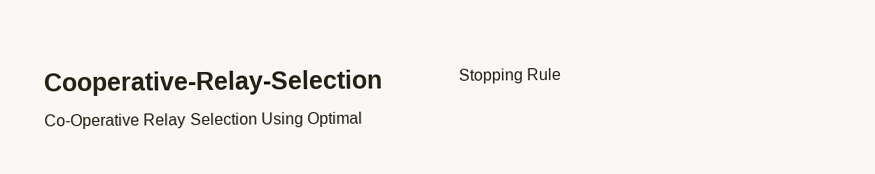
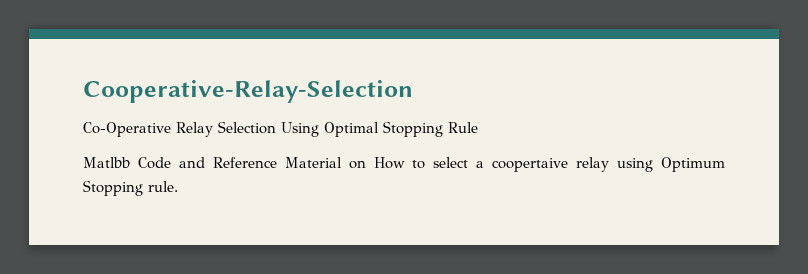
+ Matlbb Code and Reference Material on How to select a coopertaive relay using Optimum Stopping rule.

